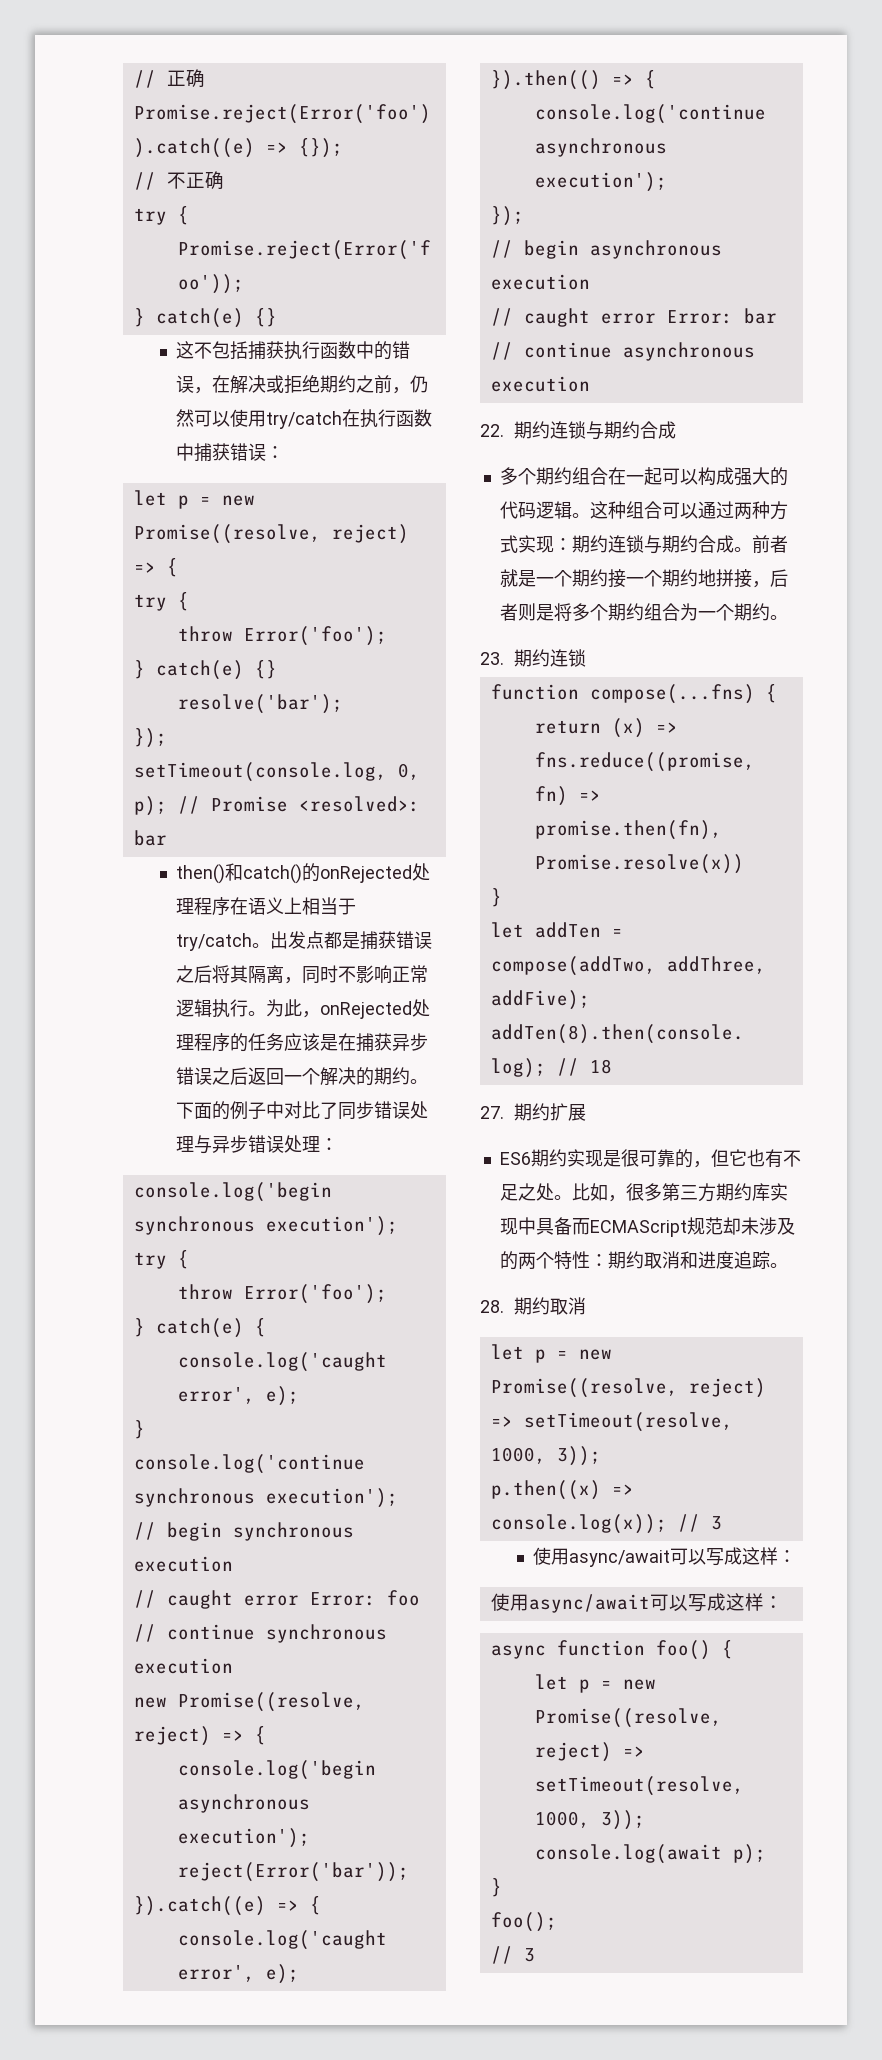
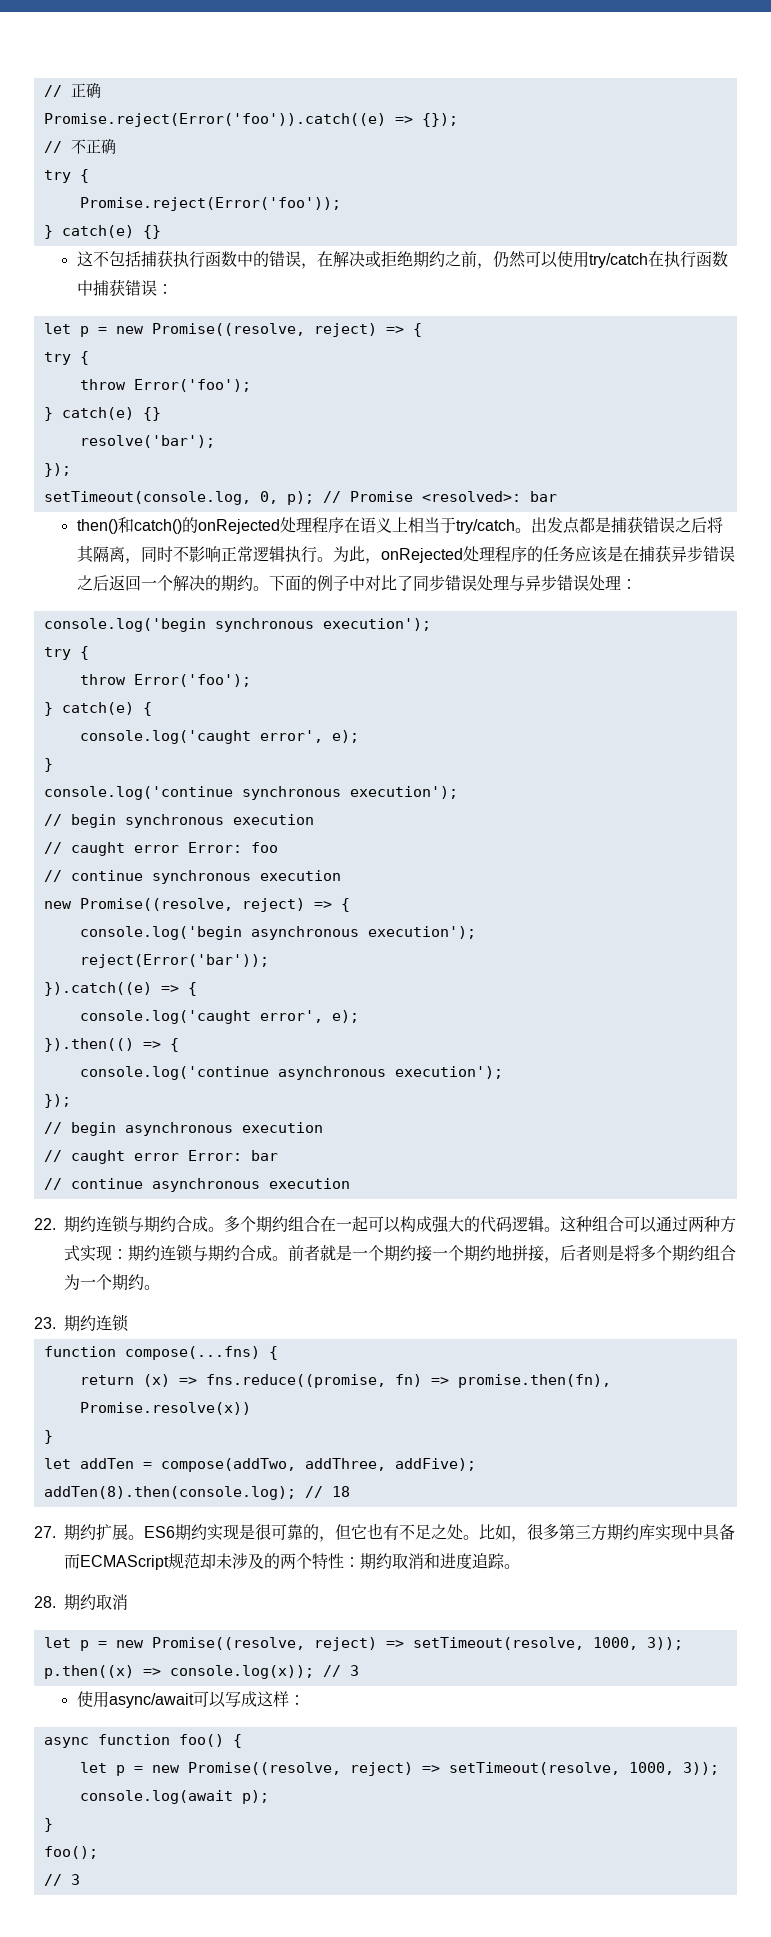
- 22.期约连锁与期约合成
- 多个期约组合在一起可以构成强大的代码逻辑。
+ 22.期约连锁与期约合成。多个期约组合在一起可以构成强大的代码逻辑。
- 27.期约扩展
- ES6期约实现是很可靠的，但它也有不足之处。
+ 27.期约扩展。ES6期约实现是很可靠的，但它也有不足之处。
  p.then((x) => console.log(x)); // 3
- 使用async/await可以写成这样：

